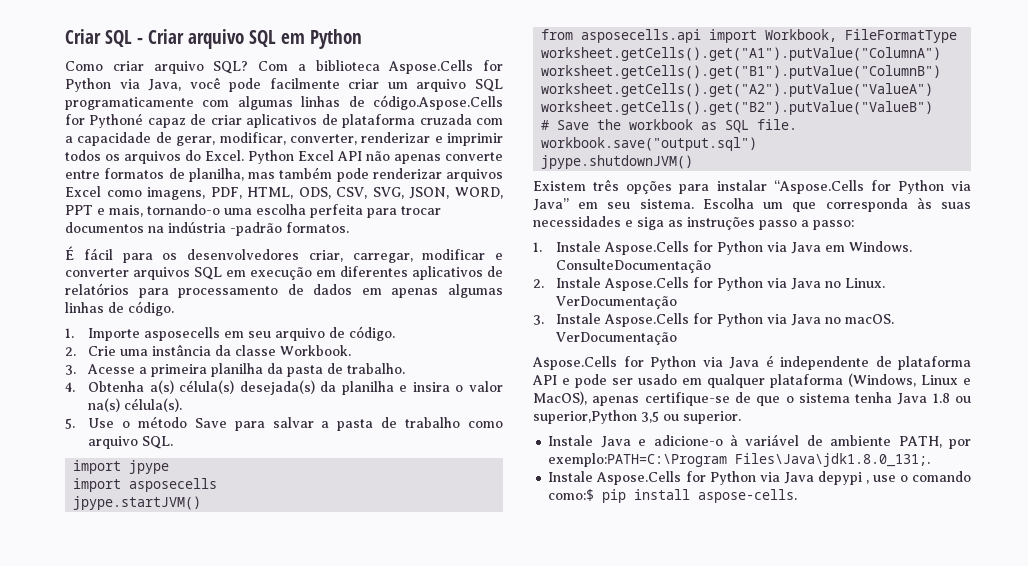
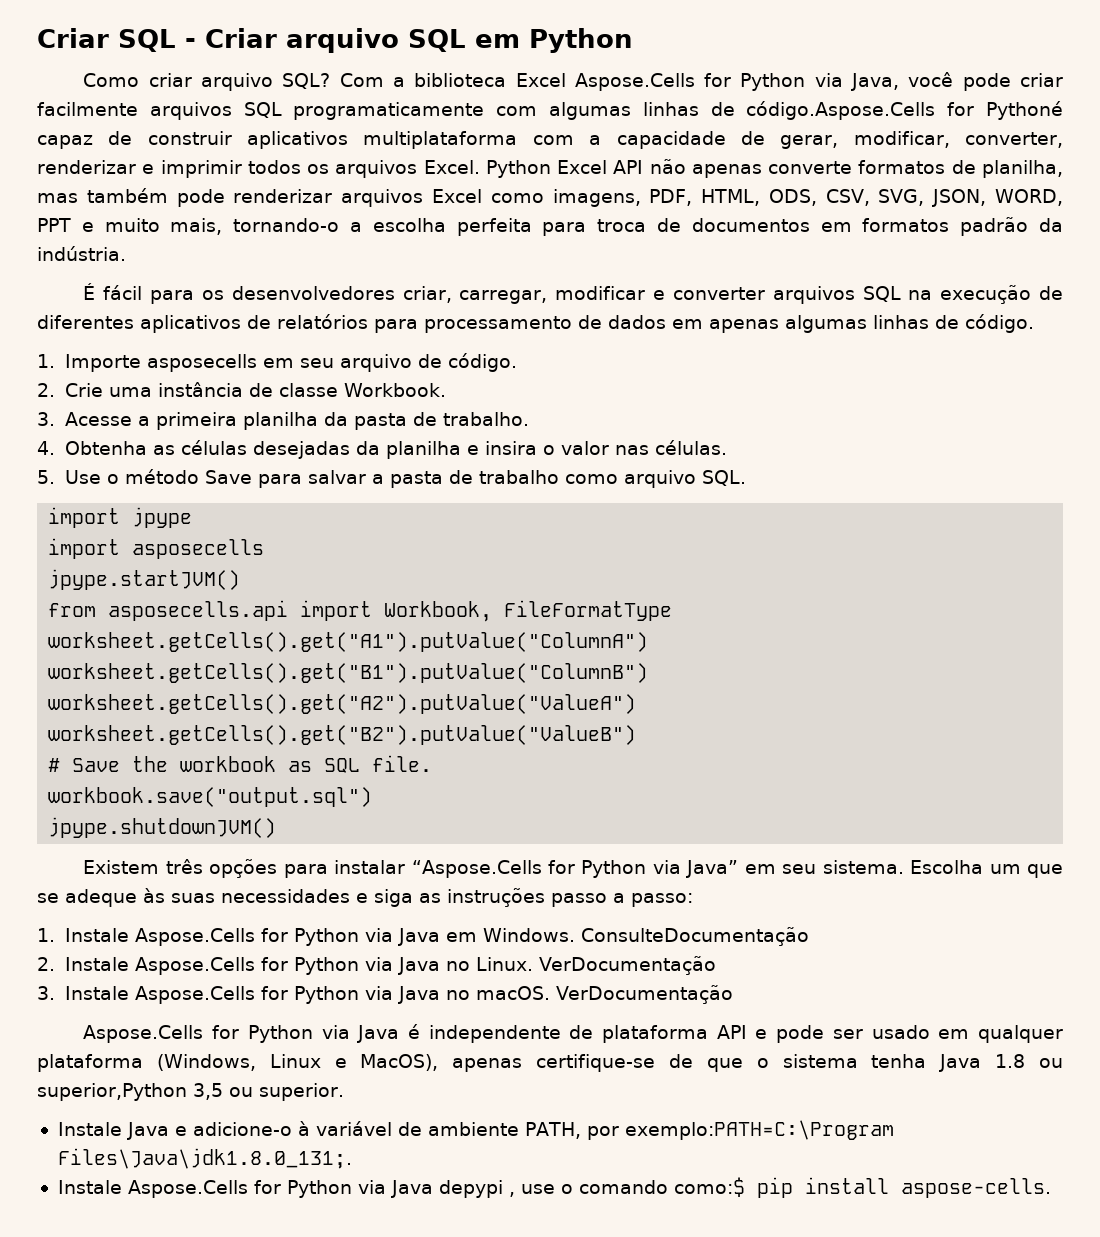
- Com a biblioteca Aspose.Cells for Python via Java, você pode facilmente criar um arquivo SQL programaticamente com algumas linhas de código.Aspose.Cells for Pythoné capaz de criar aplicativos de plataforma cruzada com a capacidade de gerar, modificar, converter, renderizar e imprimir todos os arquivos do Excel.
+ Com a biblioteca Excel Aspose.Cells for Python via Java, você pode criar facilmente arquivos SQL programaticamente com algumas linhas de código.Aspose.Cells for Pythoné capaz de construir aplicativos multiplataforma com a capacidade de gerar, modificar, converter, renderizar e imprimir todos os arquivos Excel.
- Python Excel API não apenas converte entre formatos de planilha, mas também pode renderizar arquivos Excel como imagens, PDF, HTML, ODS, CSV, SVG, JSON, WORD, PPT e mais, tornando-o uma escolha perfeita para trocar documentos na indústria -padrão formatos.
+ Python Excel API não apenas converte formatos de planilha, mas também pode renderizar arquivos Excel como imagens, PDF, HTML, ODS, CSV, SVG, JSON, WORD, PPT e muito mais, tornando-o a escolha perfeita para troca de documentos em formatos padrão da indústria.
- É fácil para os desenvolvedores criar, carregar, modificar e converter arquivos SQL em execução em diferentes aplicativos de relatórios para processamento de dados em apenas algumas linhas de código.
+ É fácil para os desenvolvedores criar, carregar, modificar e converter arquivos SQL na execução de diferentes aplicativos de relatórios para processamento de dados em apenas algumas linhas de código.
- 2. Crie uma instância da classe Workbook.
+ 2. Crie uma instância de classe Workbook.
- 4. Obtenha a(s) célula(s) desejada(s) da planilha e insira o valor na(s) célula(s).
+ 4. Obtenha as células desejadas da planilha e insira o valor nas células.
- Escolha um que corresponda às suas necessidades e siga as instruções passo a passo:
+ Escolha um que se adeque às suas necessidades e siga as instruções passo a passo:

